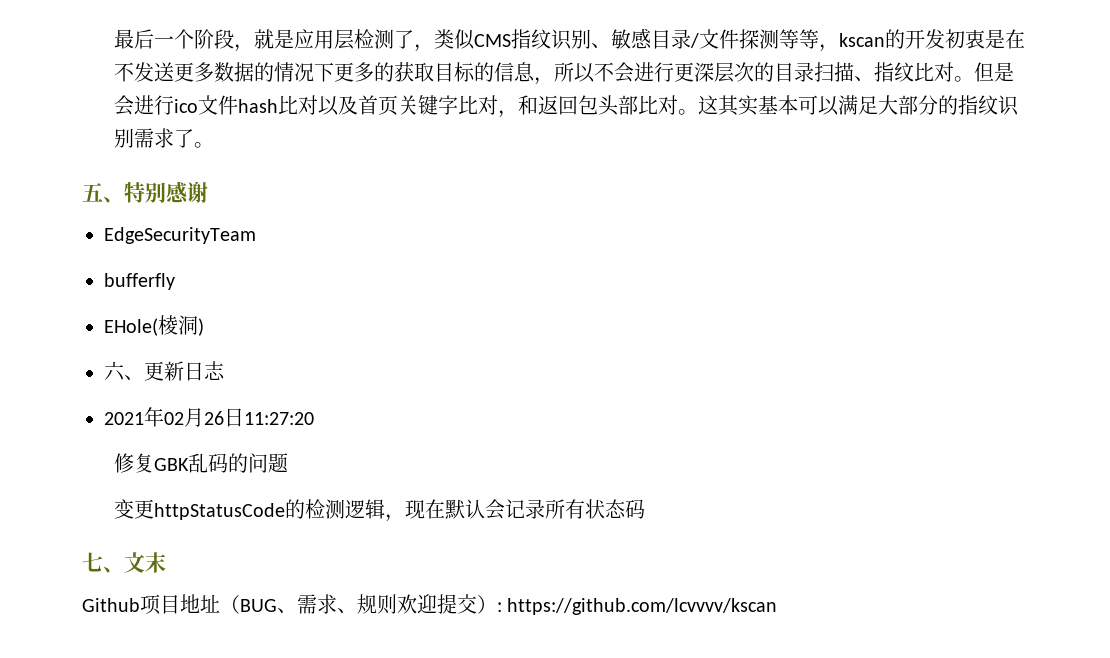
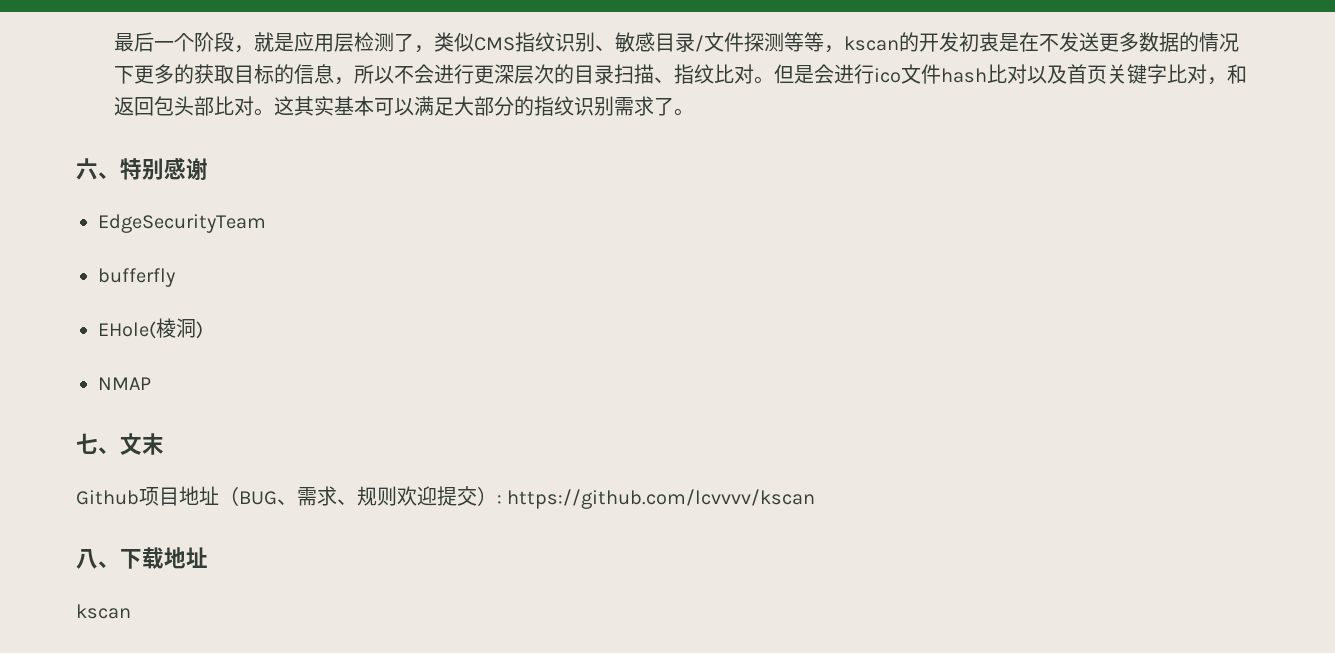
- 五、特别感谢
+ 六、特别感谢
- 六、更新日志
- 2021年02月26日11:27:20
- 修复GBK乱码的问题
- 变更httpStatusCode的检测逻辑，现在默认会记录所有状态码
+ NMAP
+ 八、下载地址
+ kscan

